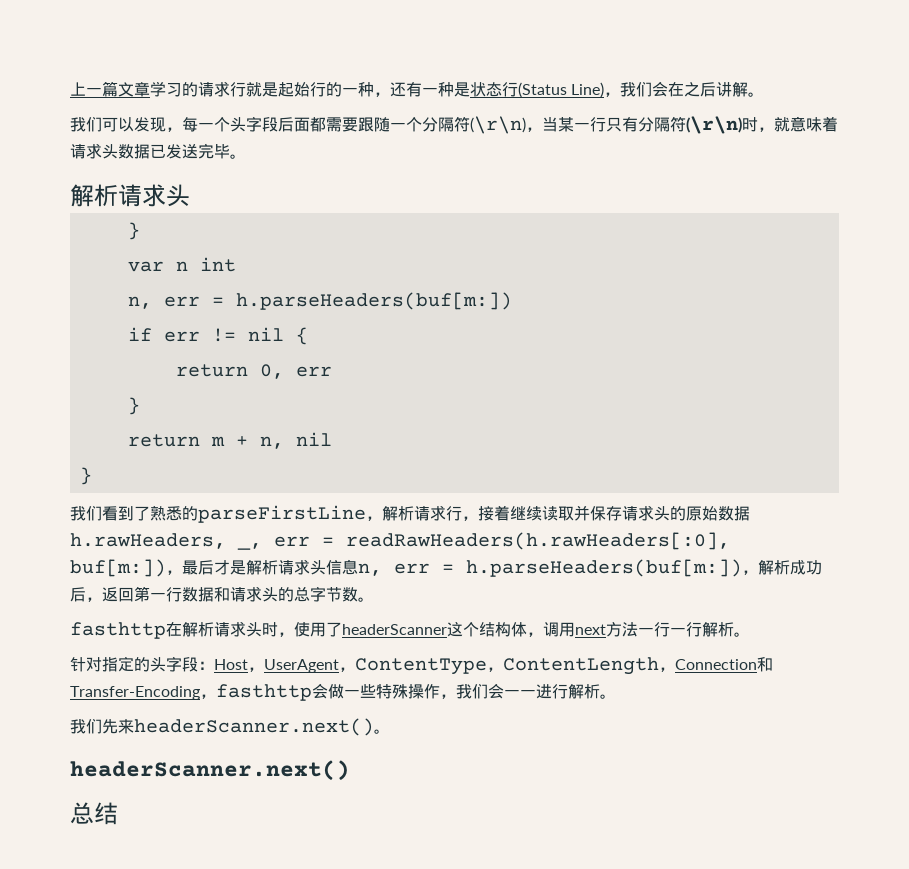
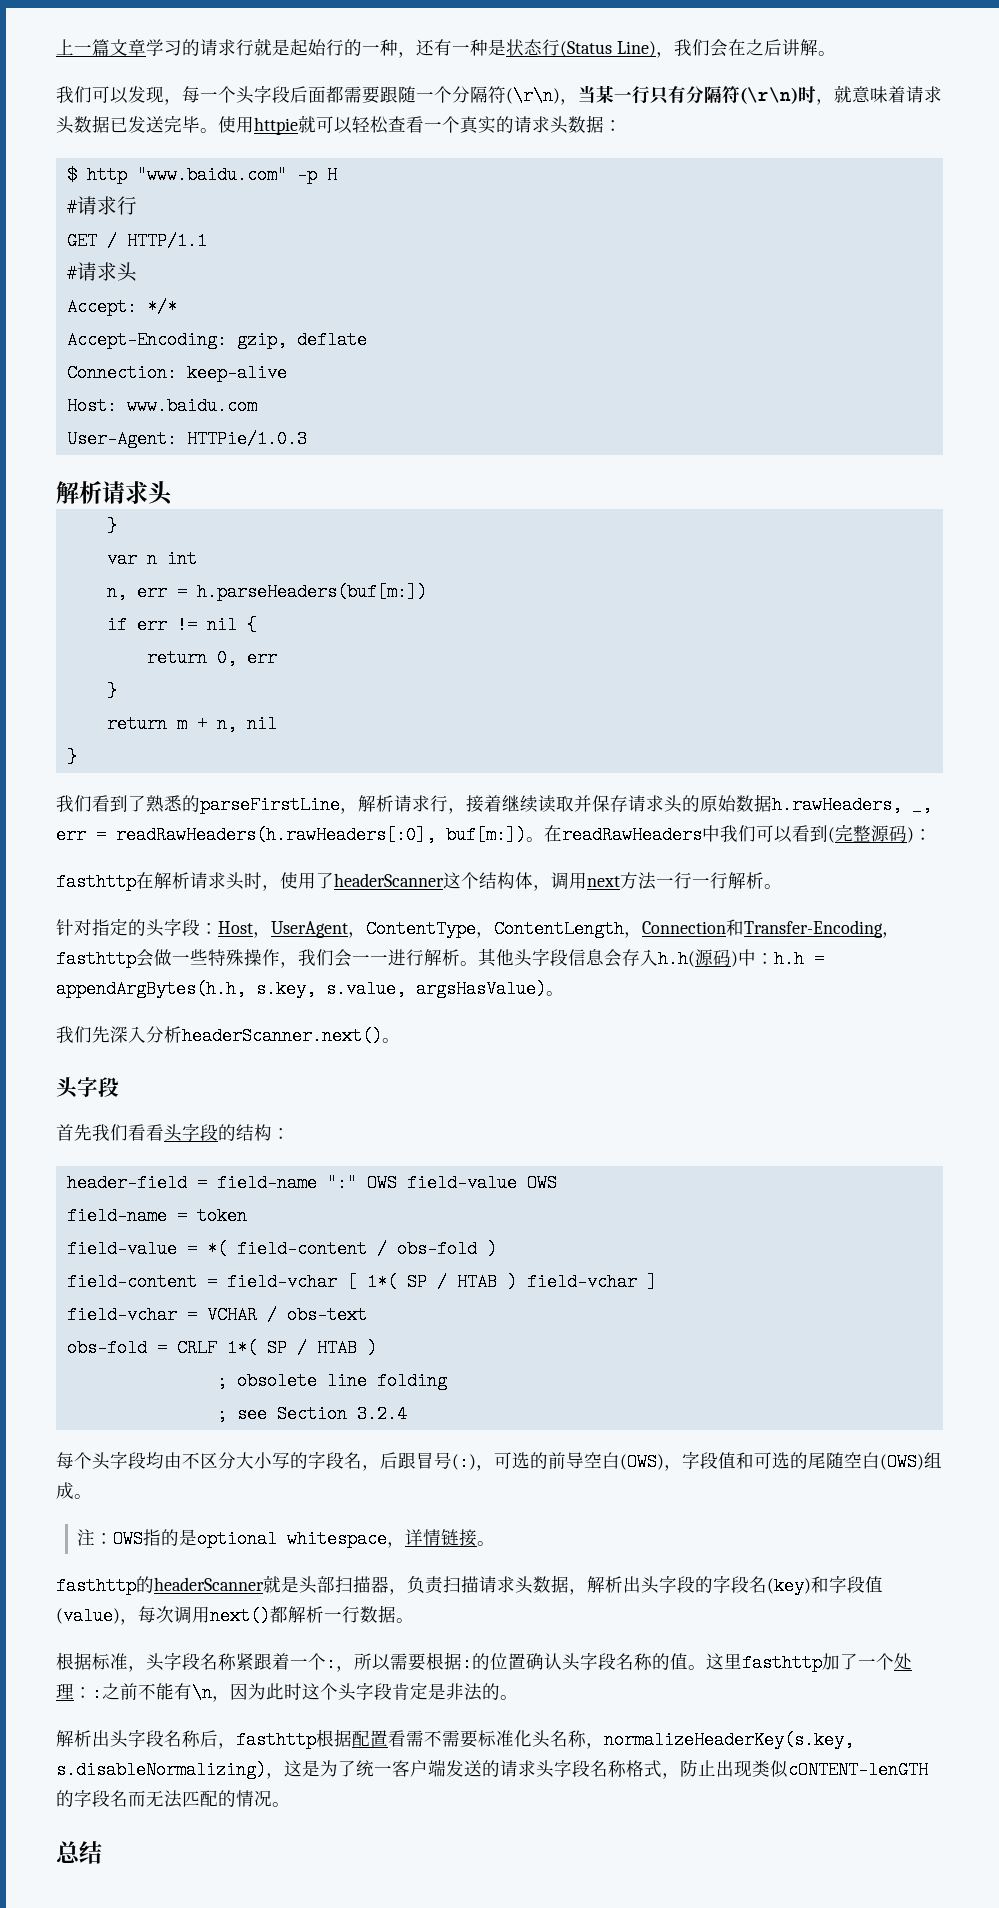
+ 使用httpie就可以轻松查看一个真实的请求头数据：
+ $ http "www.baidu.com" -p H
+ #请求行
+ GET / HTTP/1.1
+ #请求头
+ Accept: */*
+ Accept-Encoding: gzip, deflate
+ Connection: keep-alive
+ Host: www.baidu.com
+ User-Agent: HTTPie/1.0.3
- 我们看到了熟悉的parseFirstLine，解析请求行，接着继续读取并保存请求头的原始数据h.rawHeaders, _, err = readRawHeaders(h.rawHeaders[:0], buf[m:])，最后才是解析请求头信息n, err = h.parseHeaders(buf[m:])，解析成功后，返回第一行数据和请求头的总字节数。
+ 我们看到了熟悉的parseFirstLine，解析请求行，接着继续读取并保存请求头的原始数据h.rawHeaders, _, err = readRawHeaders(h.rawHeaders[:0], buf[m:])。在readRawHeaders中我们可以看到(完整源码)：
+ 其他头字段信息会存入h.h(源码)中：h.h = appendArgBytes(h.h, s.key, s.value, argsHasValue)。
- 我们先来headerScanner.next()。
- headerScanner.next()
+ 我们先深入分析headerScanner.next()。
+ 头字段
+ 首先我们看看头字段的结构：
+ header-field = field-name ":" OWS field-value OWS
+ field-name = token
+ field-value = *( field-content / obs-fold )
+ field-content = field-vchar [ 1*( SP / HTAB ) field-vchar ]
+ field-vchar = VCHAR / obs-text
+ obs-fold = CRLF 1*( SP / HTAB )
+ ; obsolete line folding
+ ; see Section 3.2.4
+ 每个头字段均由不区分大小写的字段名，后跟冒号(:)，可选的前导空白(OWS)，字段值和可选的尾随空白(OWS)组成。
+ 注：OWS指的是optional whitespace，详情链接。
+ fasthttp的headerScanner就是头部扫描器，负责扫描请求头数据，解析出头字段的字段名(key)和字段值(value)，每次调用next()都解析一行数据。
+ 根据标准，头字段名称紧跟着一个:，所以需要根据:的位置确认头字段名称的值。这里fasthttp加了一个处理：:之前不能有\n，因为此时这个头字段肯定是非法的。
+ 解析出头字段名称后，fasthttp根据配置看需不需要标准化头名称，normalizeHeaderKey(s.key, s.disableNormalizing)，这是为了统一客户端发送的请求头字段名称格式，防止出现类似cONTENT-lenGTH的字段名而无法匹配的情况。

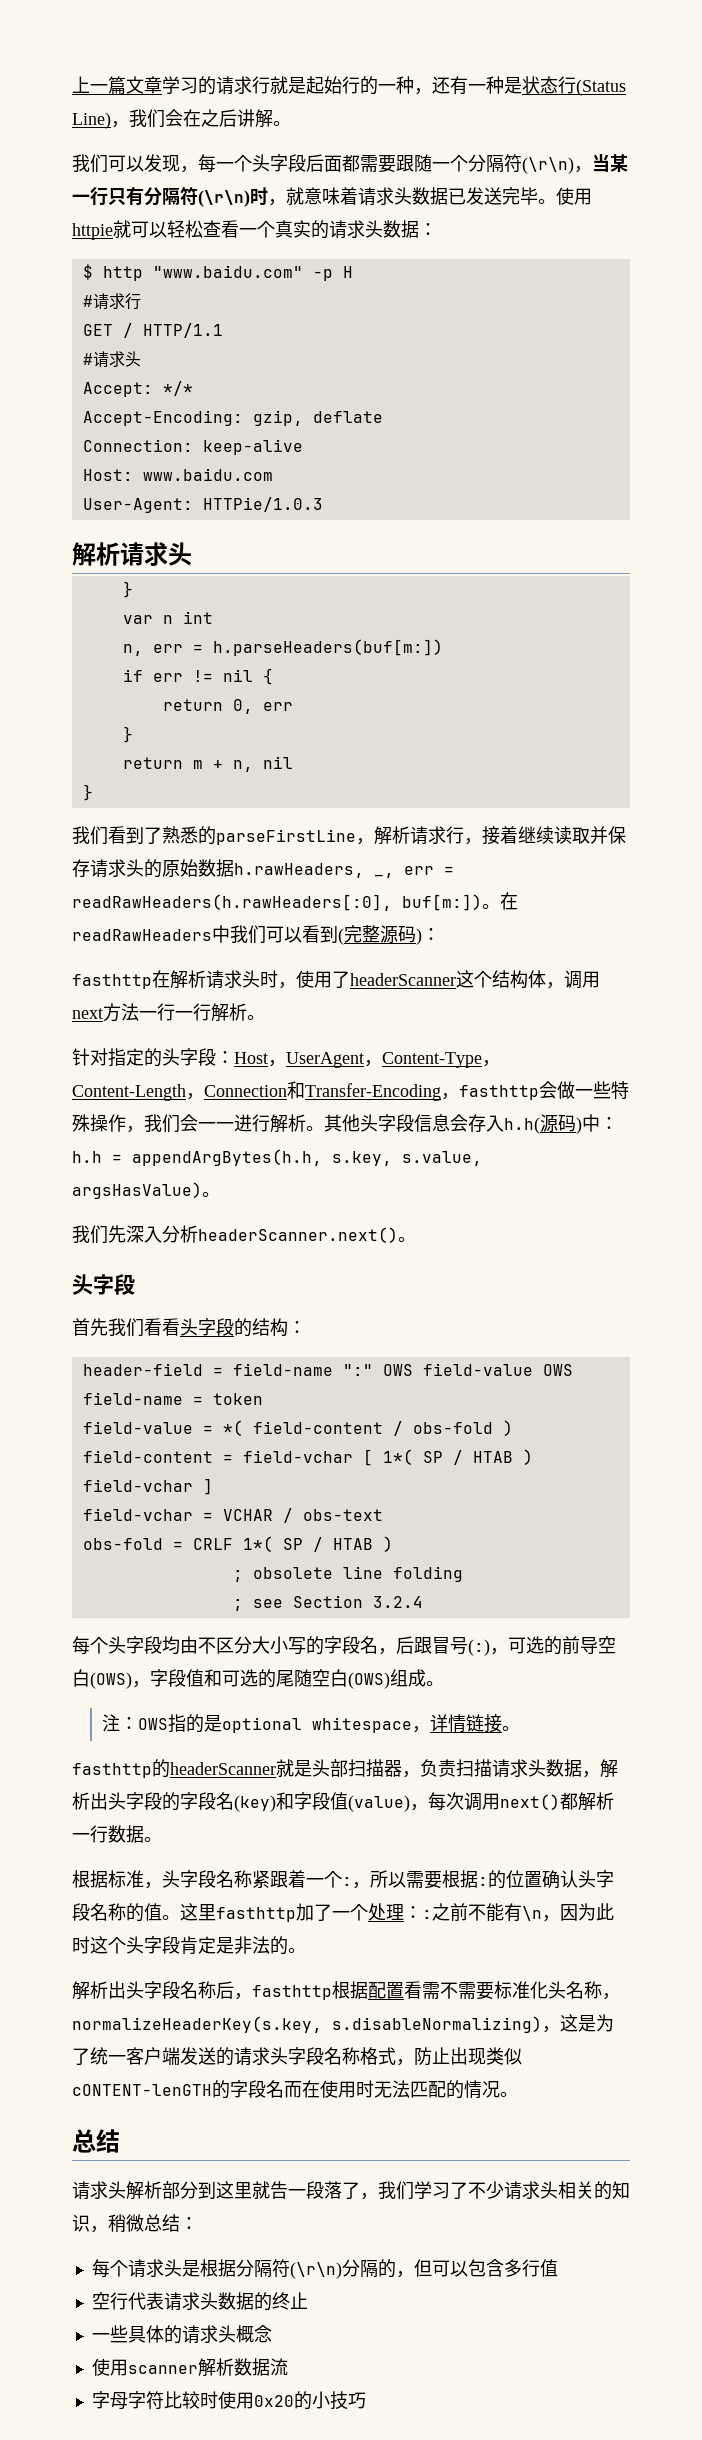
- 针对指定的头字段：Host，UserAgent，ContentType，ContentLength，Connection和Transfer-Encoding，fasthttp会做一些特殊操作，我们会一一进行解析。
+ 针对指定的头字段：Host，UserAgent，Content-Type，Content-Length，Connection和Transfer-Encoding，fasthttp会做一些特殊操作，我们会一一进行解析。
- 解析出头字段名称后，fasthttp根据配置看需不需要标准化头名称，normalizeHeaderKey(s.key, s.disableNormalizing)，这是为了统一客户端发送的请求头字段名称格式，防止出现类似cONTENT-lenGTH的字段名而无法匹配的情况。
+ 解析出头字段名称后，fasthttp根据配置看需不需要标准化头名称，normalizeHeaderKey(s.key, s.disableNormalizing)，这是为了统一客户端发送的请求头字段名称格式，防止出现类似cONTENT-lenGTH的字段名而在使用时无法匹配的情况。
+ 请求头解析部分到这里就告一段落了，我们学习了不少请求头相关的知识，稍微总结：
+ 每个请求头是根据分隔符(\r\n)分隔的，但可以包含多行值
+ 空行代表请求头数据的终止
+ 一些具体的请求头概念
+ 使用scanner解析数据流
+ 字母字符比较时使用0x20的小技巧

